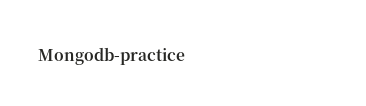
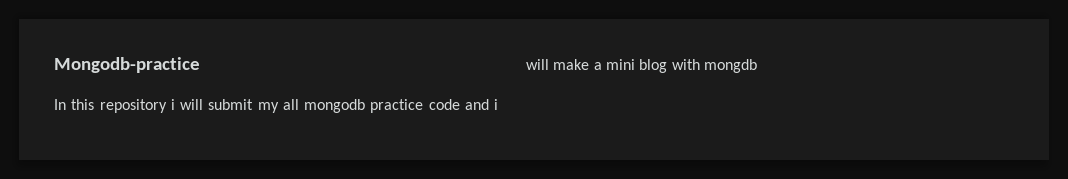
+ In this repository i will submit my all mongodb practice code and i will make a mini blog with mongdb

